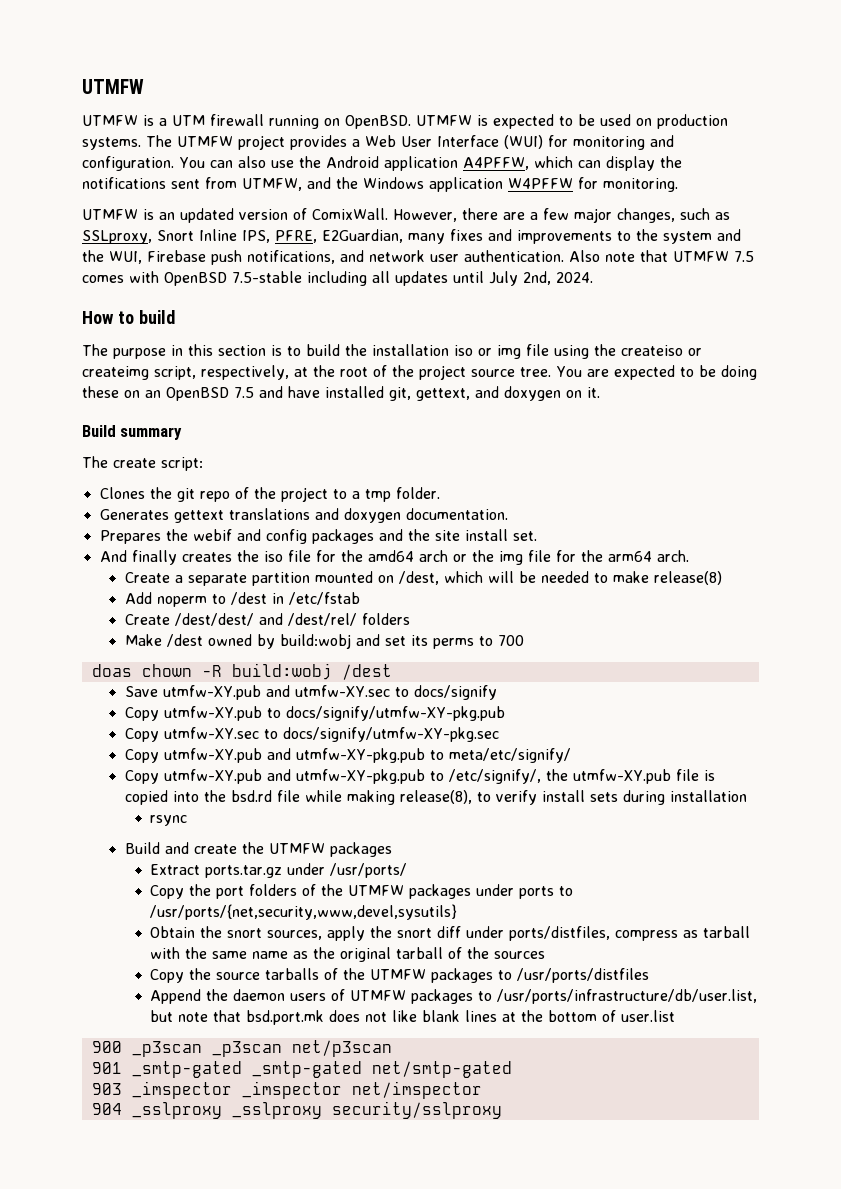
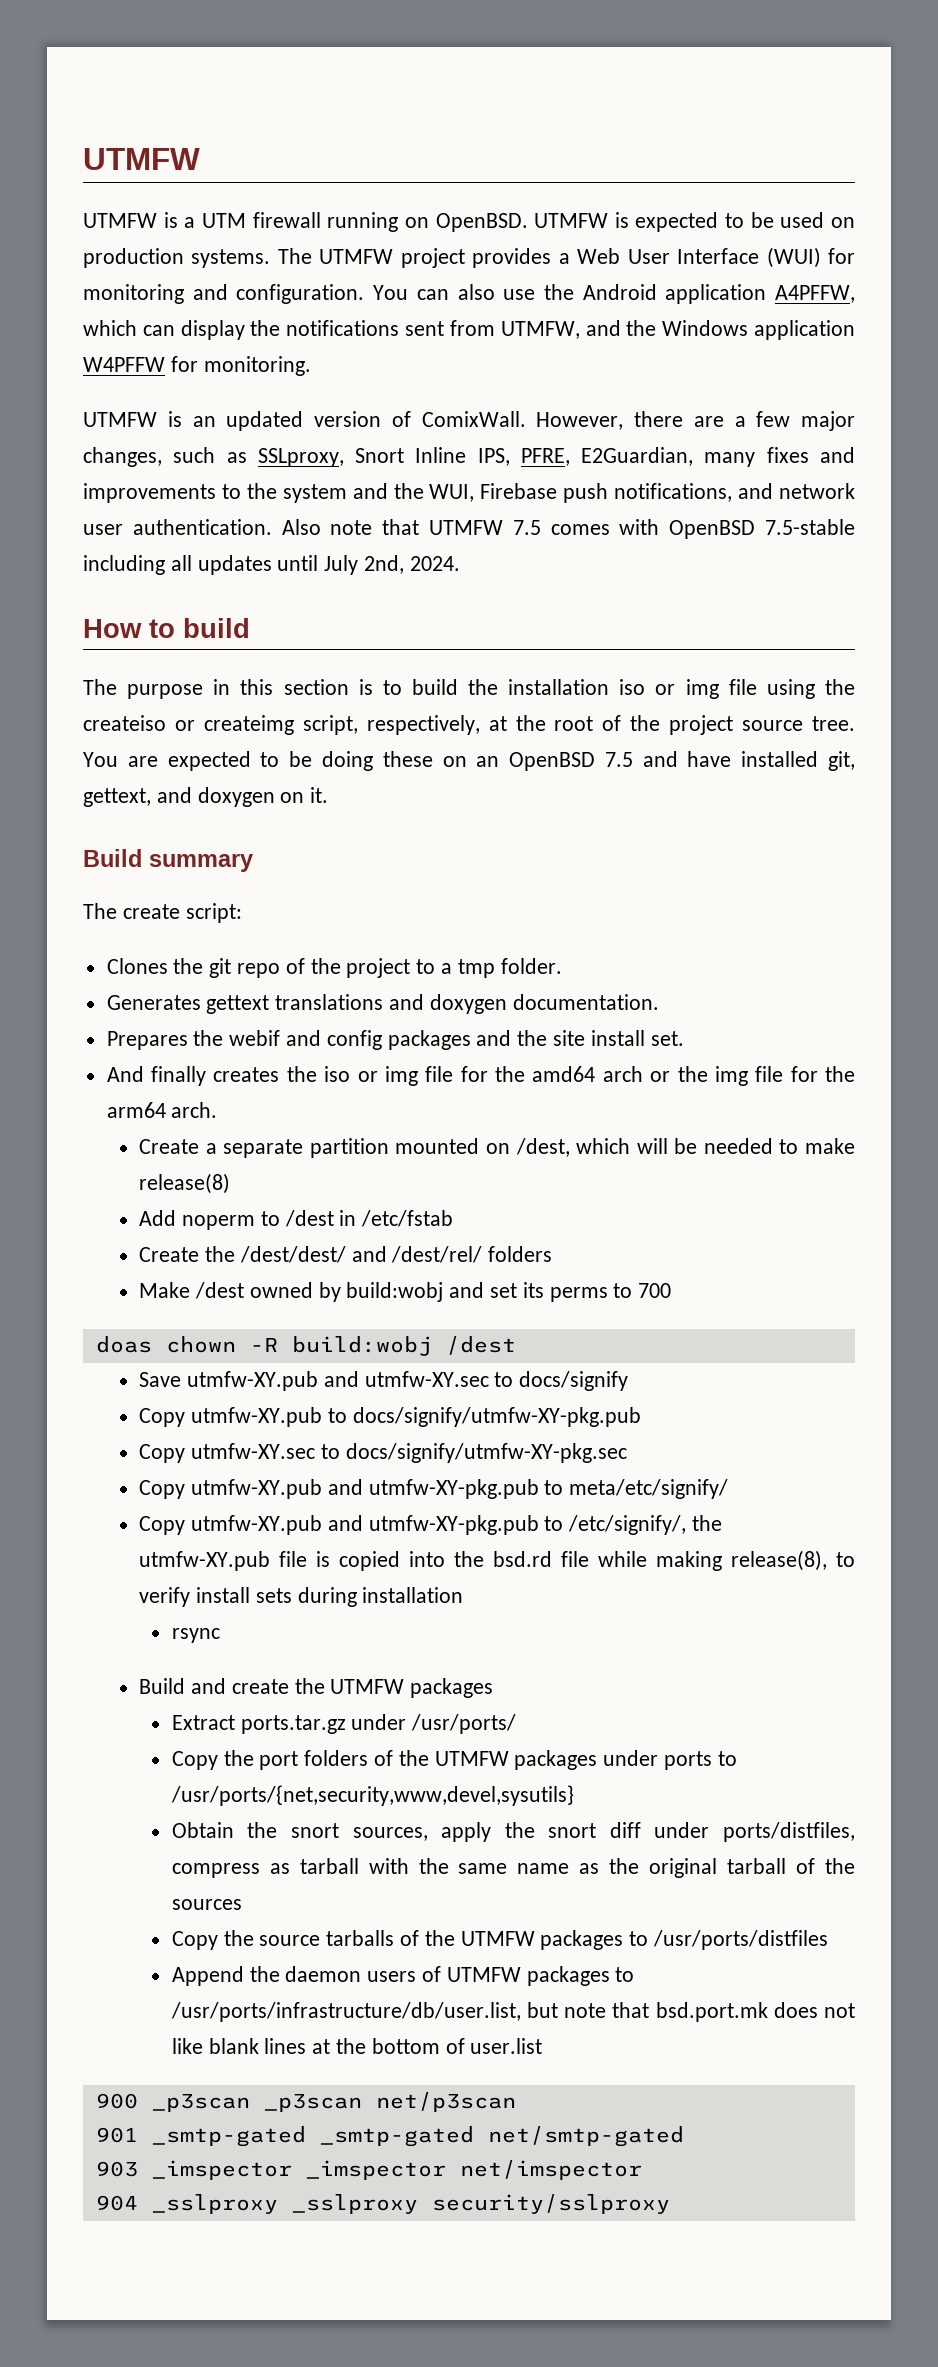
- And finally creates the iso file for the amd64 arch or the img file for the arm64 arch.
+ And finally creates the iso or img file for the amd64 arch or the img file for the arm64 arch.
- Create /dest/dest/ and /dest/rel/ folders
+ Create the /dest/dest/ and /dest/rel/ folders

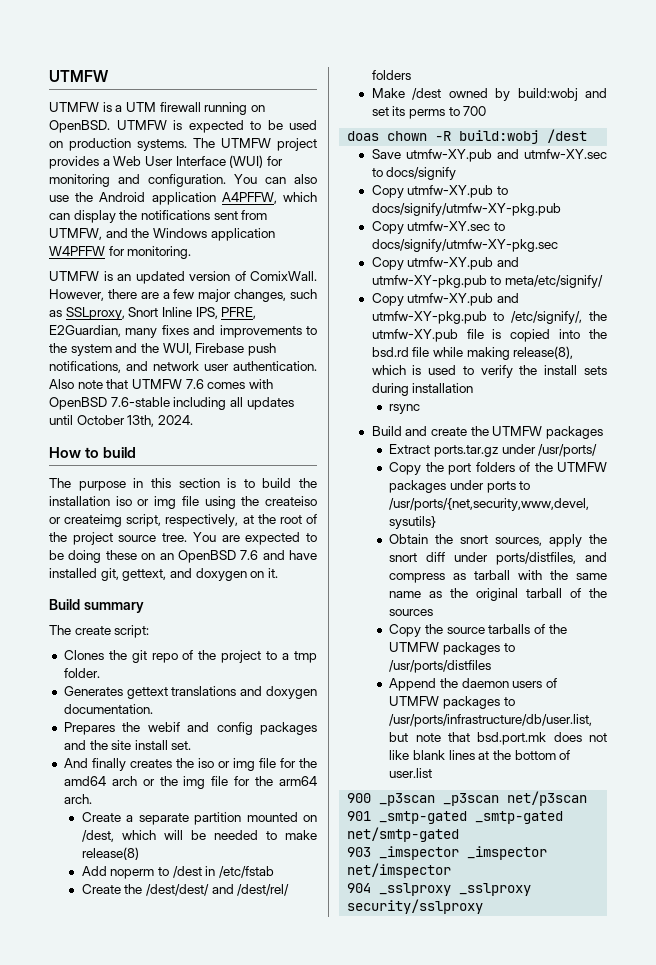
- Also note that UTMFW 7.5 comes with OpenBSD 7.5-stable including all updates until July 2nd, 2024.
+ Also note that UTMFW 7.6 comes with OpenBSD 7.6-stable including all updates until October 13th, 2024.
- You are expected to be doing these on an OpenBSD 7.5 and have installed git, gettext, and doxygen on it.
+ You are expected to be doing these on an OpenBSD 7.6 and have installed git, gettext, and doxygen on it.
- Copy utmfw-XY.pub and utmfw-XY-pkg.pub to /etc/signify/, the utmfw-XY.pub file is copied into the bsd.rd file while making release(8), to verify install sets during installation
+ Copy utmfw-XY.pub and utmfw-XY-pkg.pub to /etc/signify/, the utmfw-XY.pub file is copied into the bsd.rd file while making release(8), which is used to verify the install sets during installation
- Obtain the snort sources, apply the snort diff under ports/distfiles, compress as tarball with the same name as the original tarball of the sources
+ Obtain the snort sources, apply the snort diff under ports/distfiles, and compress as tarball with the same name as the original tarball of the sources

